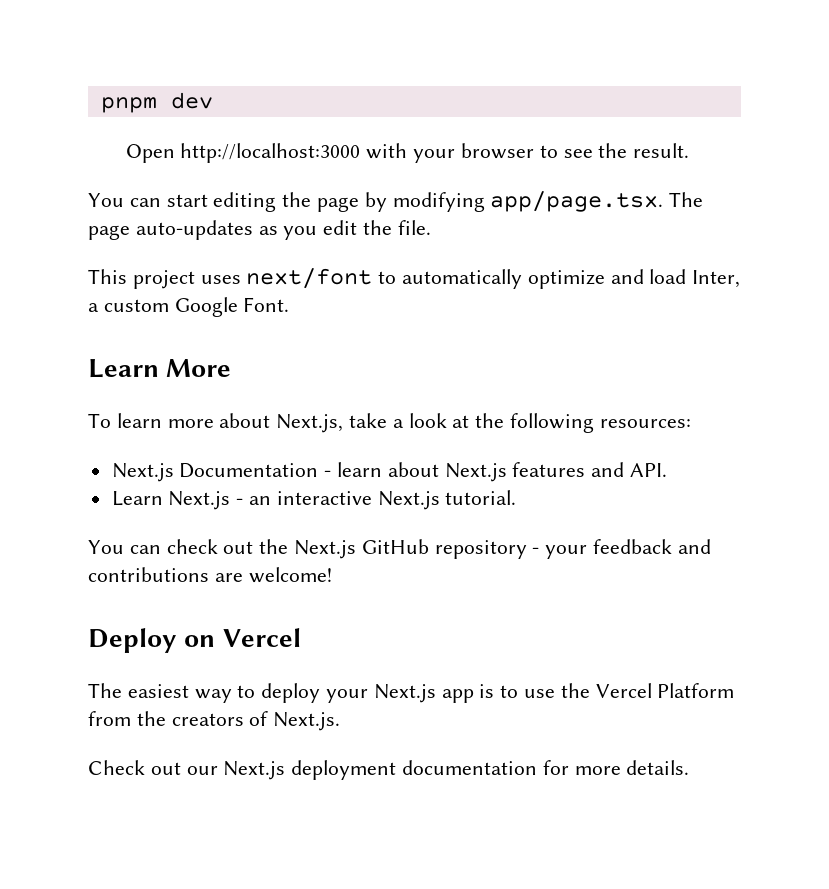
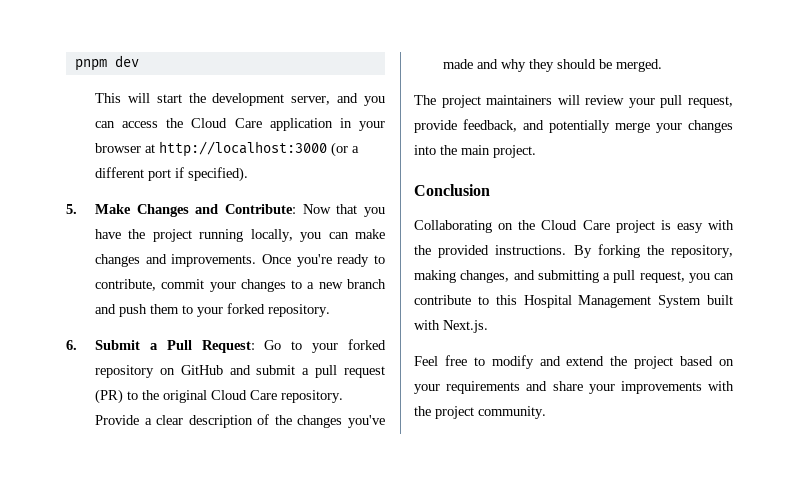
- Open http://localhost:3000 with your browser to see the result.
- You can start editing the page by modifying app/page.tsx. The page auto-updates as you edit the file.
- This project uses next/font to automatically optimize and load Inter, a custom Google Font.
- Learn More
- To learn more about Next.js, take a look at the following resources:
- Next.js Documentation - learn about Next.js features and API.
- Learn Next.js - an interactive Next.js tutorial.
- You can check out the Next.js GitHub repository - your feedback and contributions are welcome!
- Deploy on Vercel
- The easiest way to deploy your Next.js app is to use the Vercel Platform from the creators of Next.js.
- Check out our Next.js deployment documentation for more details.
+ This will start the development server, and you can access the Cloud Care application in your browser at http://localhost:3000 (or a different port if specified).
+ 5. Make Changes and Contribute: Now that you have the project running locally, you can make changes and improvements. Once you're ready to contribute, commit your changes to a new branch and push them to your forked repository.
+ 6. Submit a Pull Request: Go to your forked repository on GitHub and submit a pull request (PR) to the original Cloud Care repository. Provide a clear description of the changes you've made and why they should be merged.
+ The project maintainers will review your pull request, provide feedback, and potentially merge your changes into the main project.
+ Conclusion
+ Collaborating on the Cloud Care project is easy with the provided instructions. By forking the repository, making changes, and submitting a pull request, you can contribute to this Hospital Management System built with Next.js.
+ Feel free to modify and extend the project based on your requirements and share your improvements with the project community.

